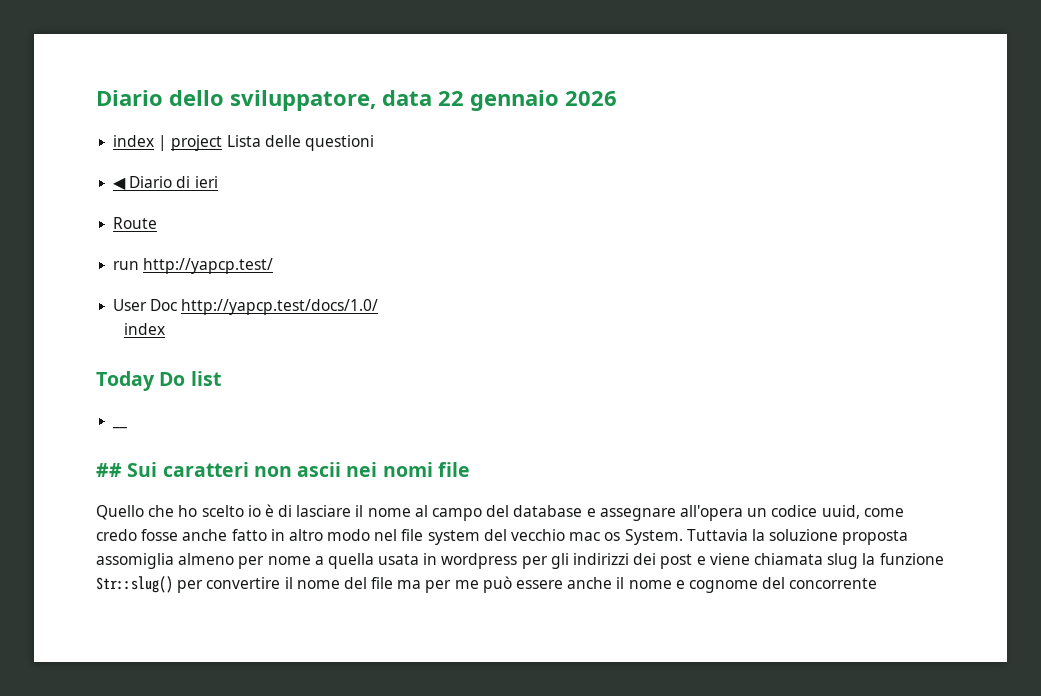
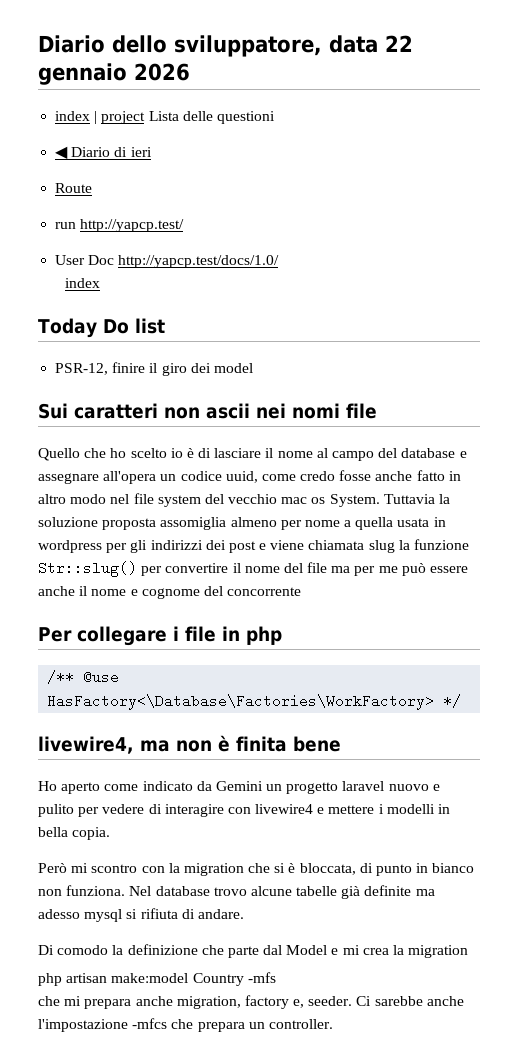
- __
- ## Sui caratteri non ascii nei nomi file
+ PSR-12, finire il giro dei model
+ Sui caratteri non ascii nei nomi file
+ Per collegare i file in php
+ /** @use HasFactory<\Database\Factories\WorkFactory> */
+ livewire4, ma non è finita bene
+ Ho aperto come indicato da Gemini un progetto laravel nuovo e pulito per vedere di interagire con livewire4 e mettere i modelli in bella copia.
+ Però mi scontro con la migration che si è bloccata, di punto in bianco non funziona. Nel database trovo alcune tabelle già definite ma adesso mysql si rifiuta di andare.
+ Di comodo la definizione che parte dal Model e mi crea la migration
+ php artisan make:model Country -mfs
+ che mi prepara anche migration, factory e, seeder. Ci sarebbe anche l'impostazione -mfcs che prepara un controller.

